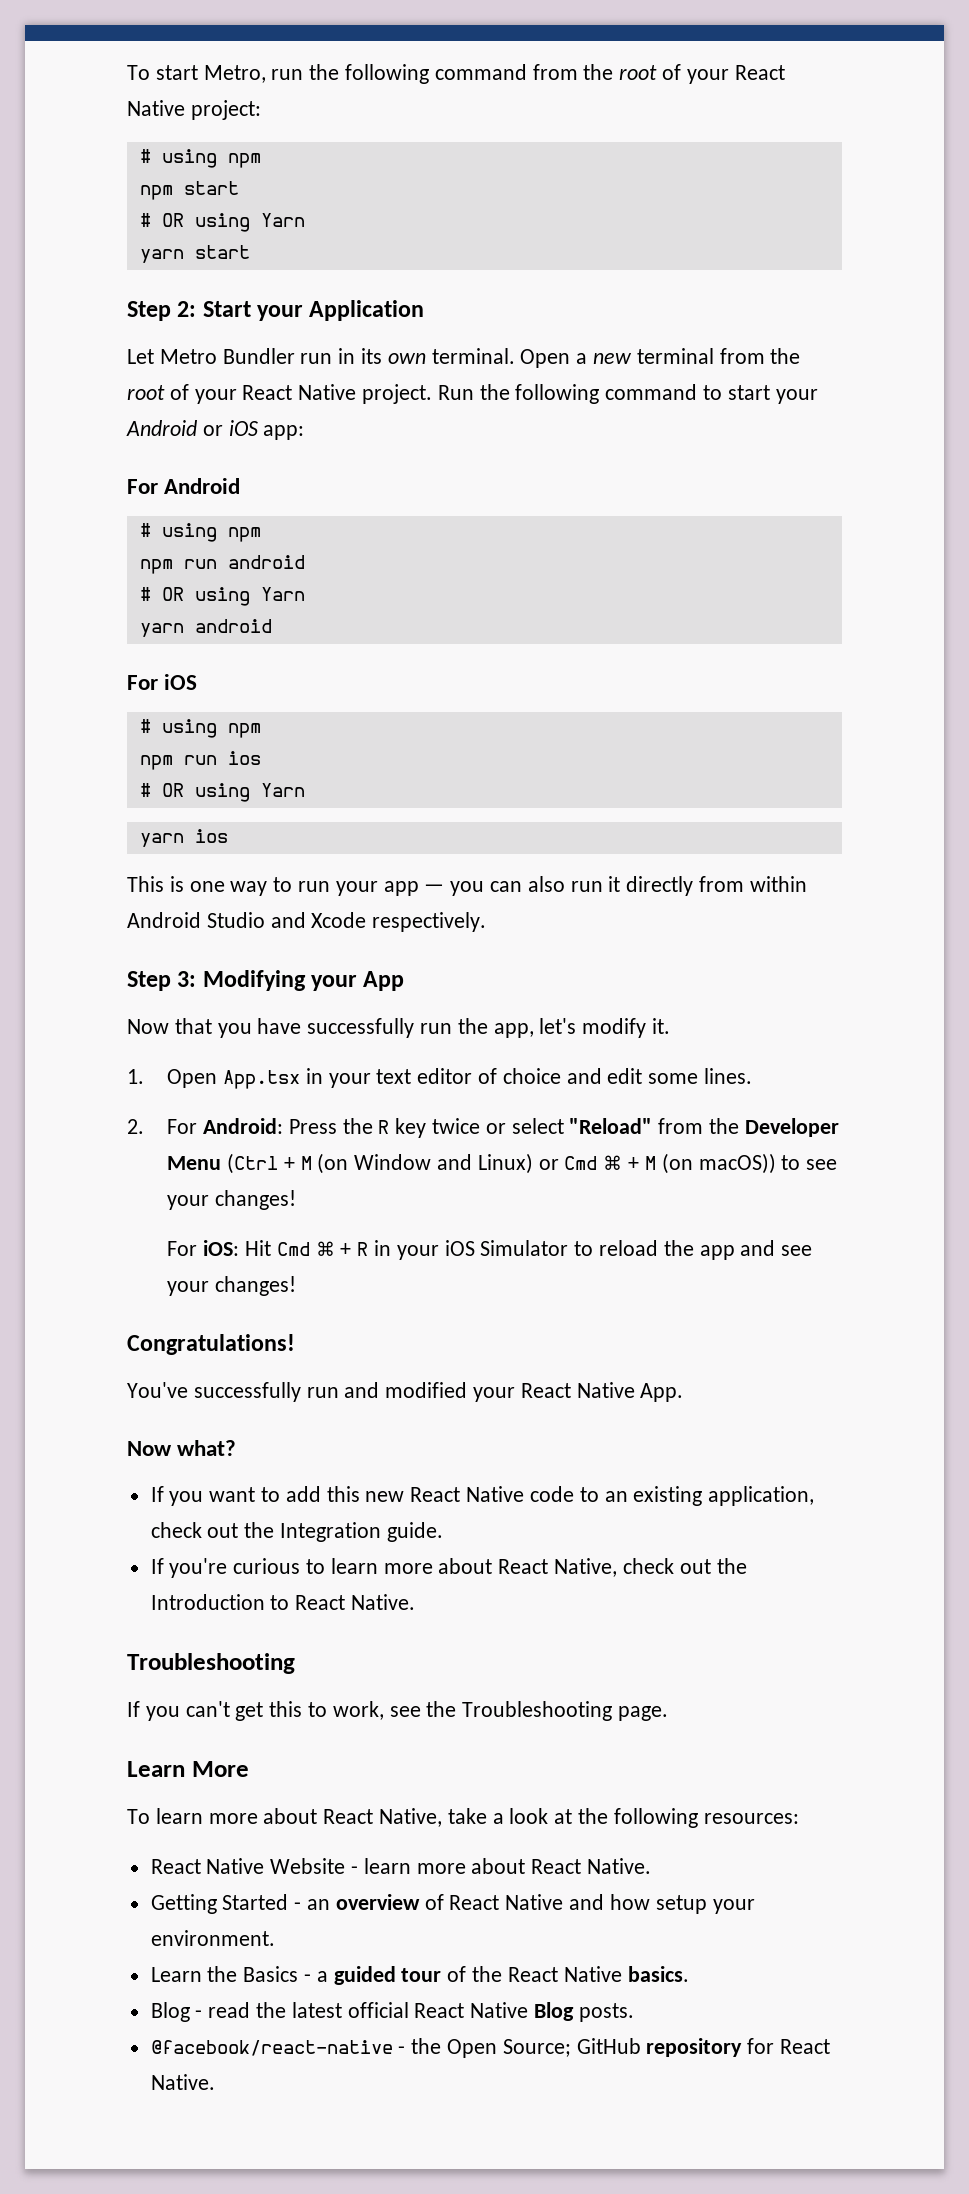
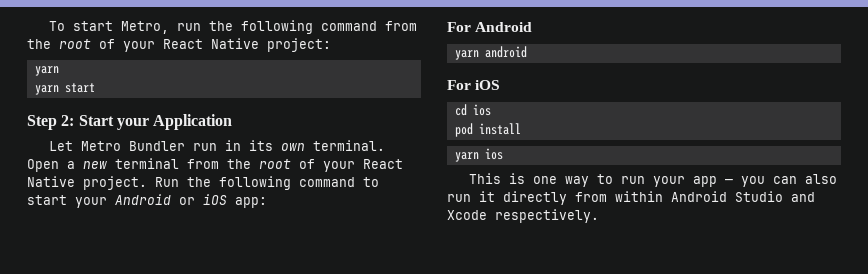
  To start Metro, run the following command from the root of your React Native project:
- # using npm
- npm start
- # OR using Yarn
+ yarn
  For Android
- # using npm
- npm run android
- # OR using Yarn
  yarn android
  For iOS
- # using npm
- npm run ios
- # OR using Yarn
+ cd ios
+ pod install
- Step 3: Modifying your App
- Now that you have successfully run the app, let's modify it.
- 1. Open App.tsx in your text editor of choice and edit some lines.
- 2. For Android: Press the R key twice or select "Reload" from the Developer Menu (Ctrl + M (on Window and Linux) or Cmd ⌘ + M (on macOS)) to see your changes!
- For iOS: Hit Cmd ⌘ + R in your iOS Simulator to reload the app and see your changes!
- Congratulations!
- You've successfully run and modified your React Native App.
- Now what?
- If you want to add this new React Native code to an existing application, check out the Integration guide.
- If you're curious to learn more about React Native, check out the Introduction to React Native.
- Troubleshooting
- If you can't get this to work, see the Troubleshooting page.
- Learn More
- To learn more about React Native, take a look at the following resources:
- React Native Website - learn more about React Native.
- Getting Started - an overview of React Native and how setup your environment.
- Learn the Basics - a guided tour of the React Native basics.
- Blog - read the latest official React Native Blog posts.
- @facebook/react-native - the Open Source; GitHub repository for React Native.

